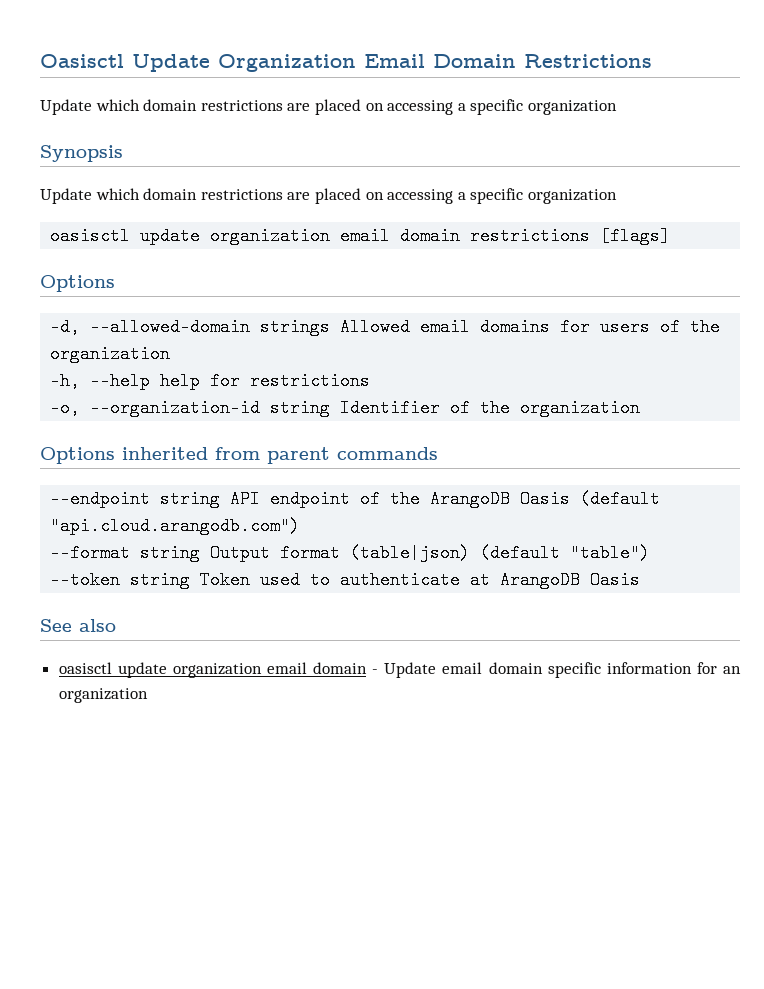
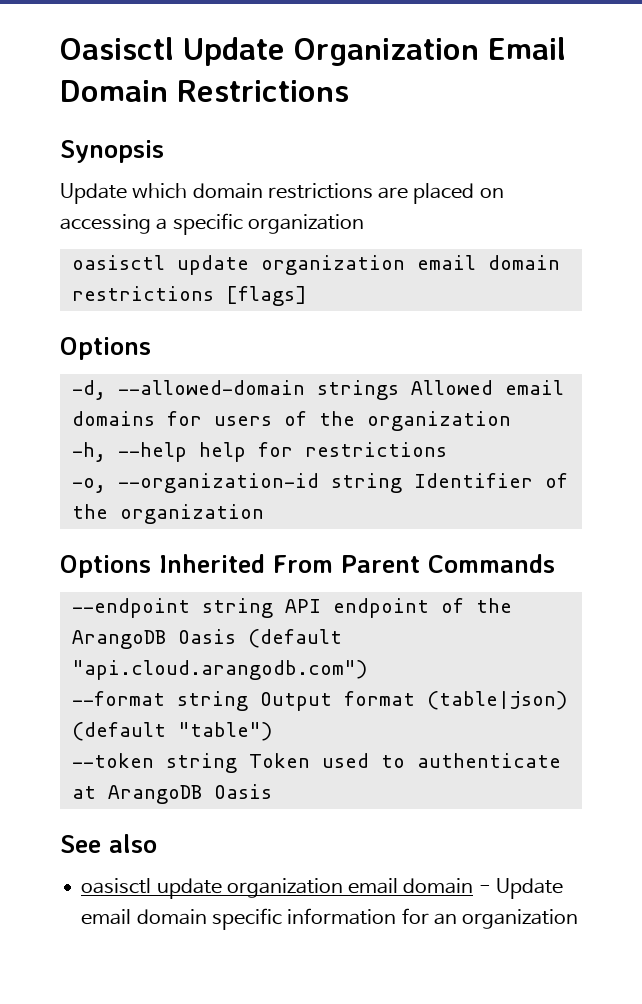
  Oasisctl Update Organization Email Domain Restrictions
- Update which domain restrictions are placed on accessing a specific organization
- Options inherited from parent commands
+ Options Inherited From Parent Commands

